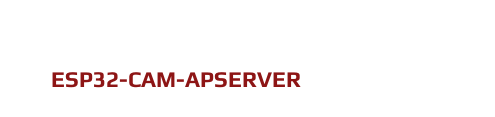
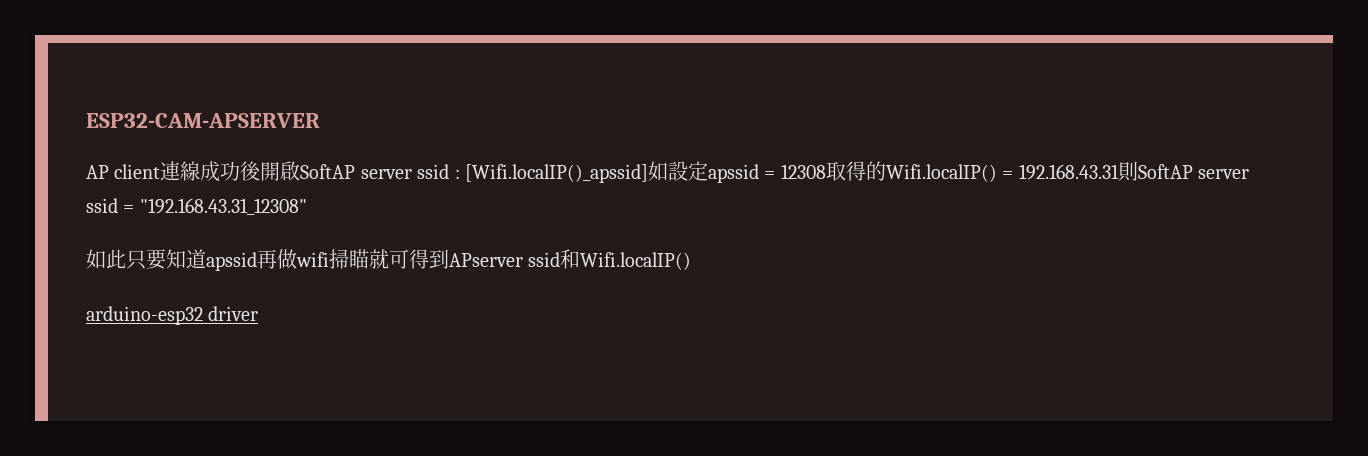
+ AP client連線成功後開啟SoftAP server ssid : [Wifi.localIP()_apssid]如設定apssid = 12308取得的Wifi.localIP() = 192.168.43.31則SoftAP server ssid = "192.168.43.31_12308"
+ 如此只要知道apssid再做wifi掃瞄就可得到APserver ssid和Wifi.localIP()
+ arduino-esp32 driver

